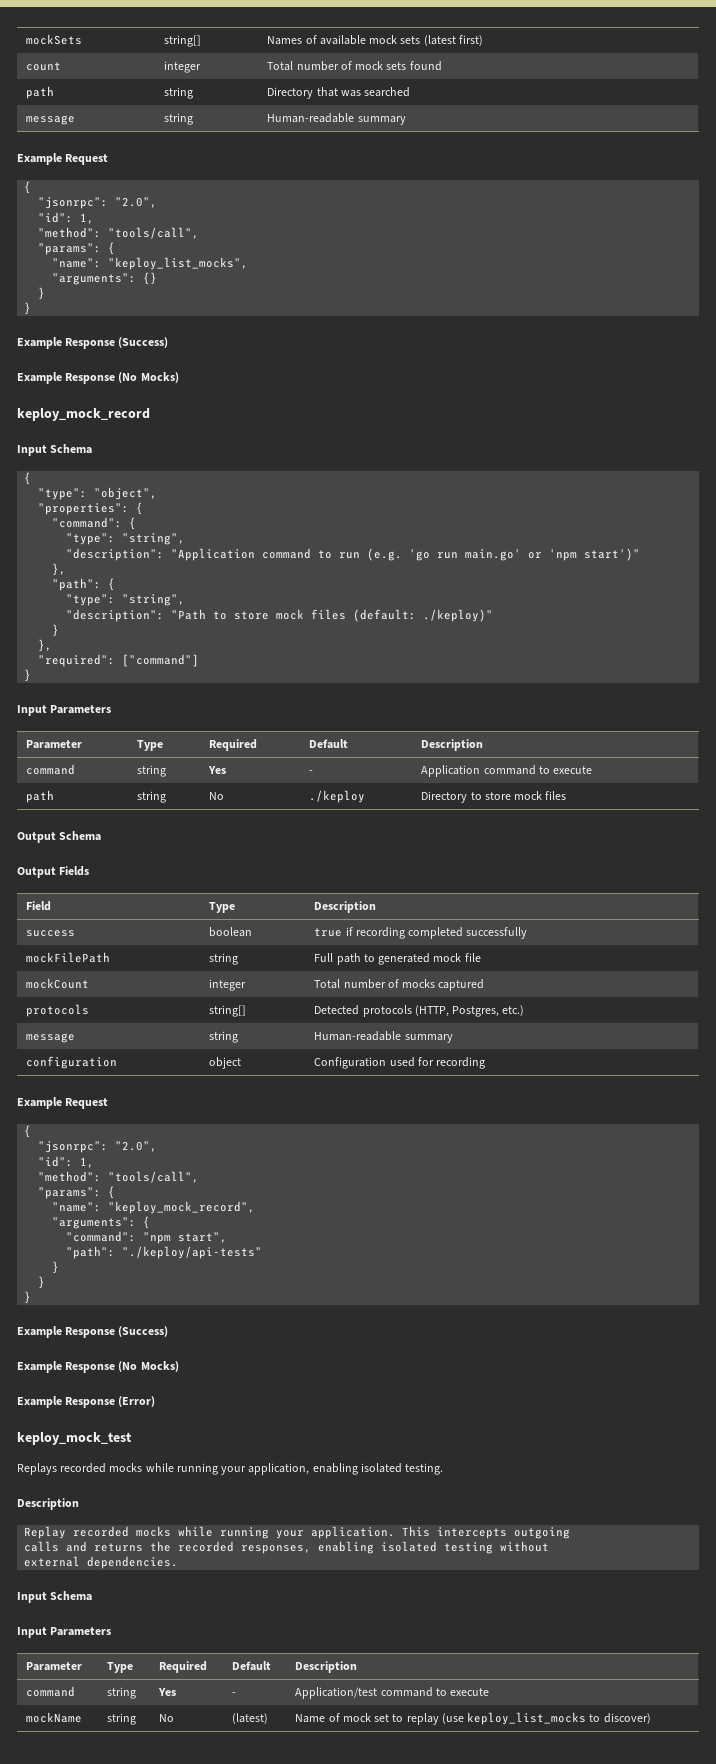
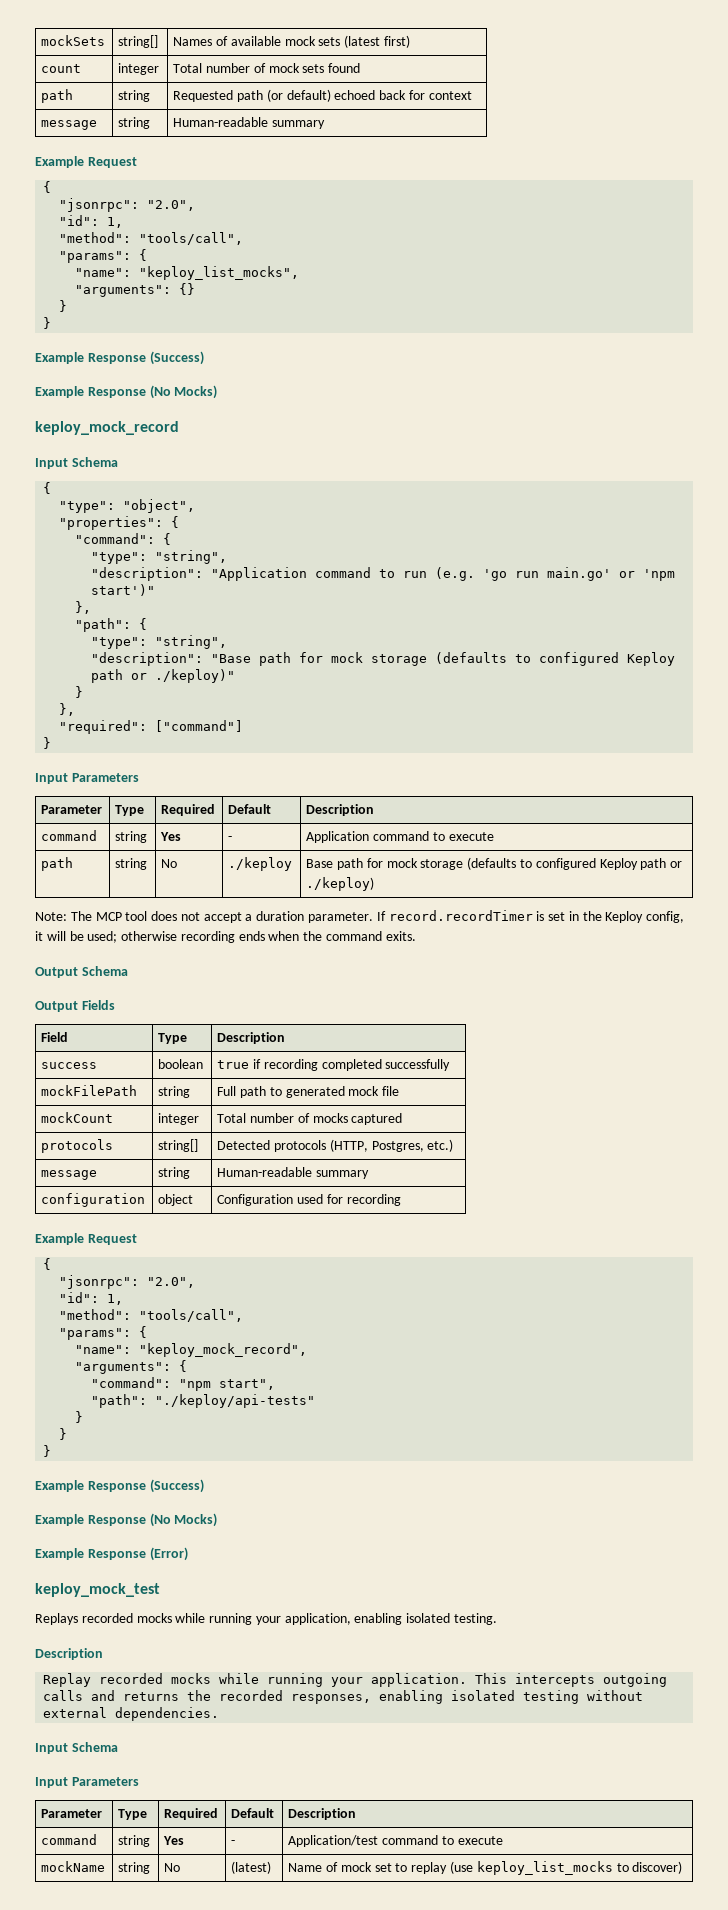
- path | string | Directory that was searched
+ path | string | Requested path (or default) echoed back for context
- "description": "Path to store mock files (default: ./keploy)"
+ "description": "Base path for mock storage (defaults to configured Keploy path or ./keploy)"
- path | string | No | ./keploy | Directory to store mock files
+ path | string | No | ./keploy | Base path for mock storage (defaults to configured Keploy path or ./keploy)
+ Note: The MCP tool does not accept a duration parameter. If record.recordTimer is set in the Keploy config, it will be used; otherwise recording ends when the command exits.

